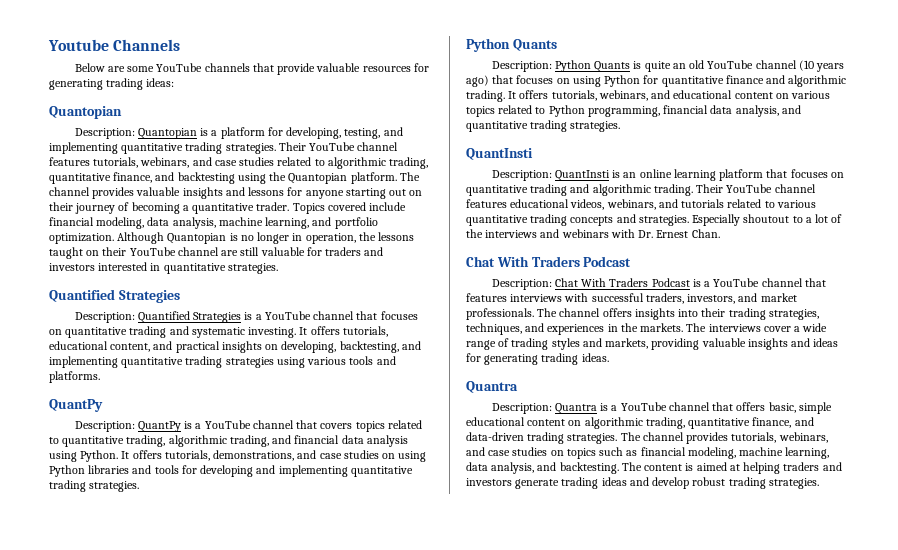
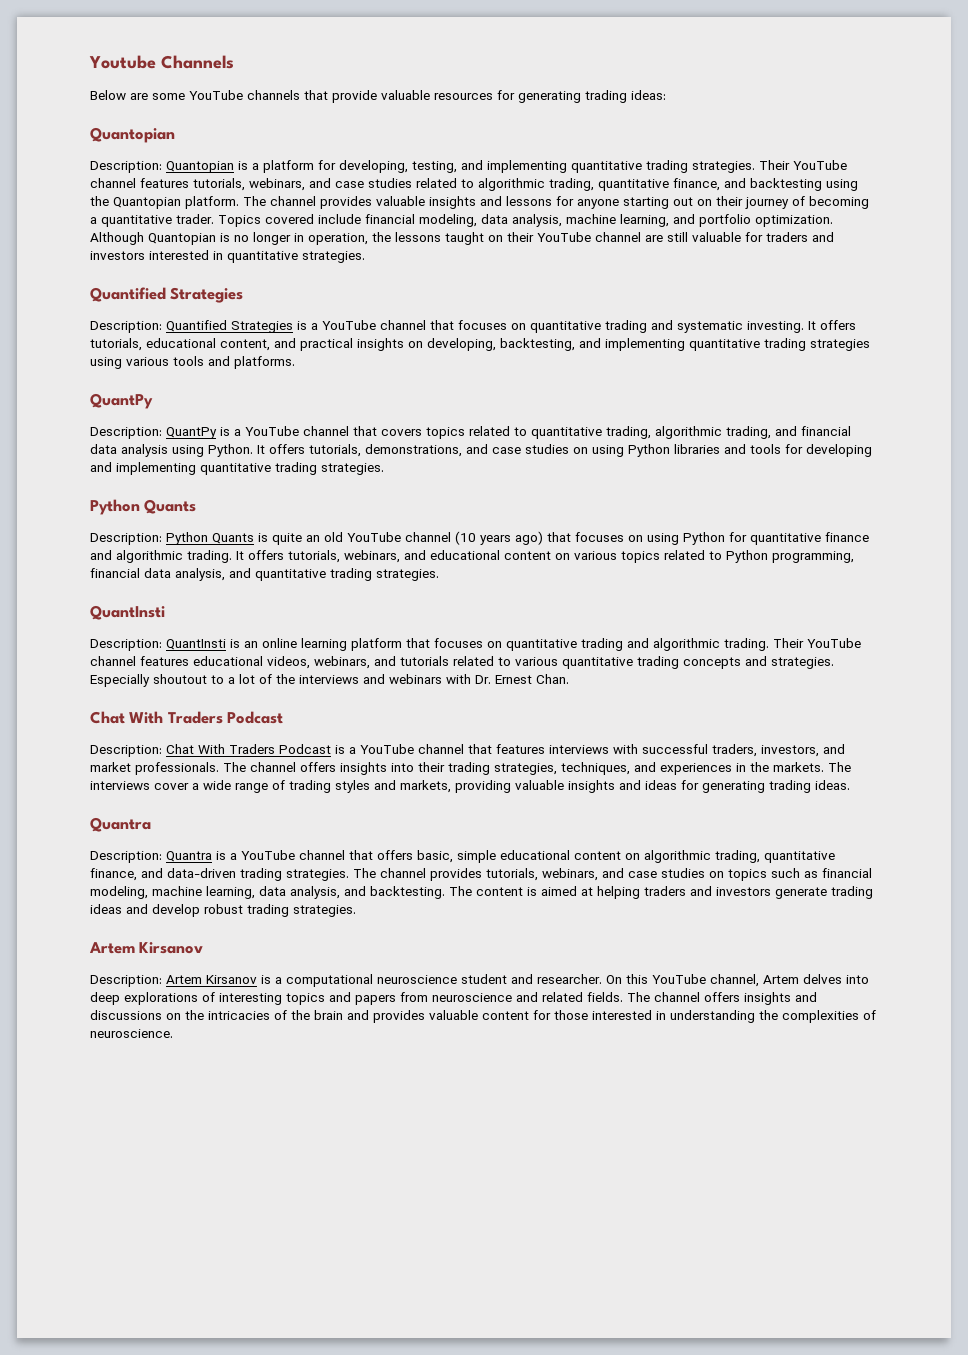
  The content is aimed at helping traders and investors generate trading ideas and develop robust trading strategies.
+ Artem Kirsanov
+ Description: Artem Kirsanov is a computational neuroscience student and researcher. On this YouTube channel, Artem delves into deep explorations of interesting topics and papers from neuroscience and related fields. The channel offers insights and discussions on the intricacies of the brain and provides valuable content for those interested in understanding the complexities of neuroscience.

